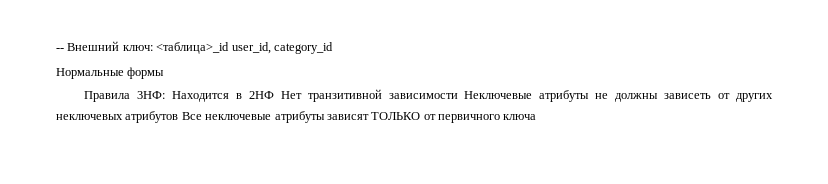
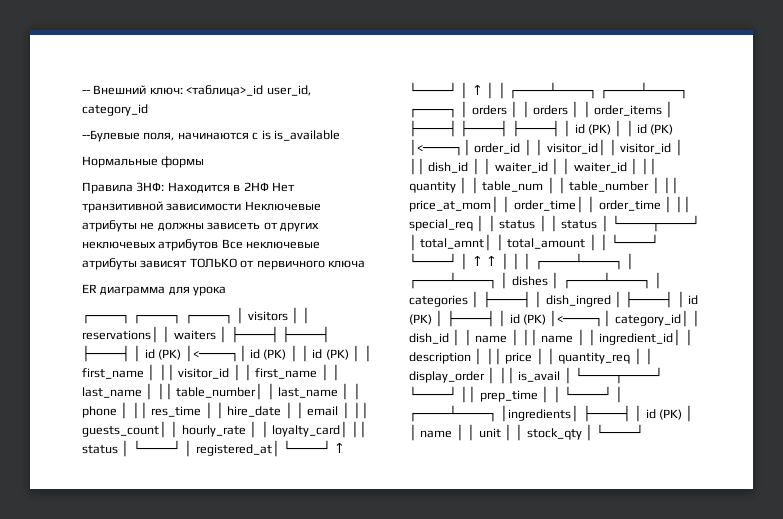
+ --Булевые поля, начинаются с is is_available
+ ER диаграмма для урока
+ ┌────┐ ┌────┐ ┌────┐ │ visitors │ │ reservations│ │ waiters │ ├────┤ ├────┤ ├────┤ │ id (PK) │<────┐│ id (PK) │ │ id (PK) │ │ first_name │ ││ visitor_id │ │ first_name │ │ last_name │ ││ table_number│ │ last_name │ │ phone │ ││ res_time │ │ hire_date │ │ email │ ││ guests_count│ │ hourly_rate │ │ loyalty_card│ ││ status │ └────┘ │ registered_at│ └────┘ ↑ └────┘ │ ↑ │ │ ┌────┴────┐ ┌────┴────┐ ┌────┐ │ orders │ │ orders │ │ order_items │ ├────┤ ├────┤ ├────┤ │ id (PK) │ │ id (PK) │<────┐│ order_id │ │ visitor_id│ │ visitor_id │ ││ dish_id │ │ waiter_id │ │ waiter_id │ ││ quantity │ │ table_num │ │ table_number │ ││ price_at_mom│ │ order_time│ │ order_time │ ││ special_req │ │ status │ │ status │ └────┬────┘ │ total_amnt│ │ total_amount │ │ └────┘ └────┘ │ ↑ ↑ │ │ │ ┌────┴────┐ │ ┌────┴────┐ │ dishes │ ┌────┴────┐ │ categories │ ├────┤ │ dish_ingred │ ├────┤ │ id (PK) │ ├────┤ │ id (PK) │<────┐│ category_id│ │ dish_id │ │ name │ ││ name │ │ ingredient_id│ │ description │ ││ price │ │ quantity_req │ │ display_order │ ││ is_avail │ └────┬────┘ └────┘ ││ prep_time │ │ └────┘ │ ┌────┴────┐ │ingredients│ ├────┤ │ id (PK) │ │ name │ │ unit │ │ stock_qty │ └────┘

